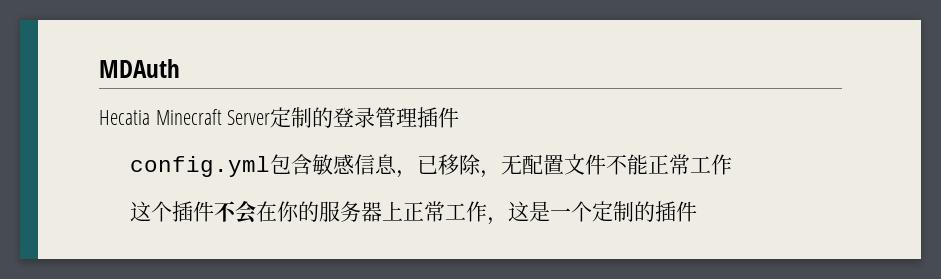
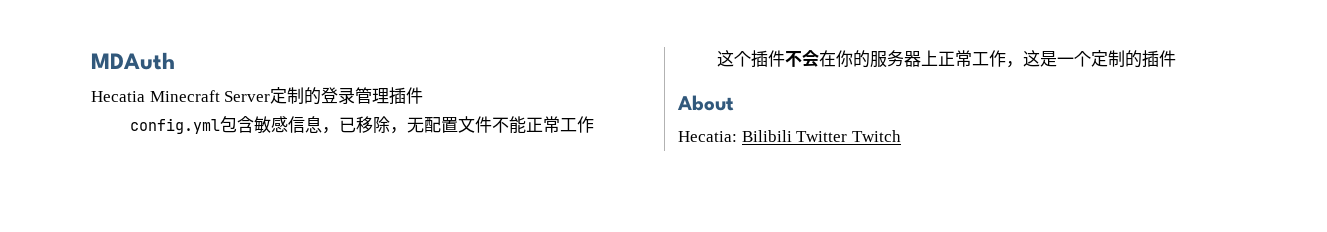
+ About
+ Hecatia: Bilibili Twitter Twitch

